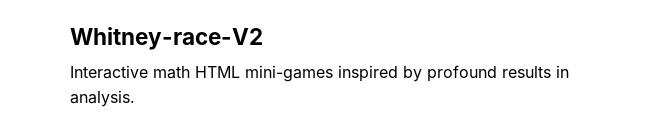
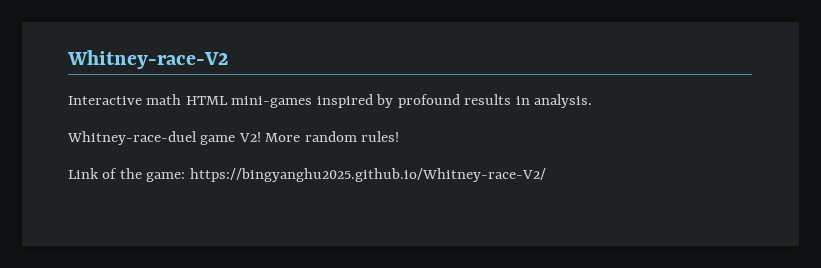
+ Whitney-race-duel game V2! More random rules!
+ Link of the game: https://bingyanghu2025.github.io/Whitney-race-V2/

